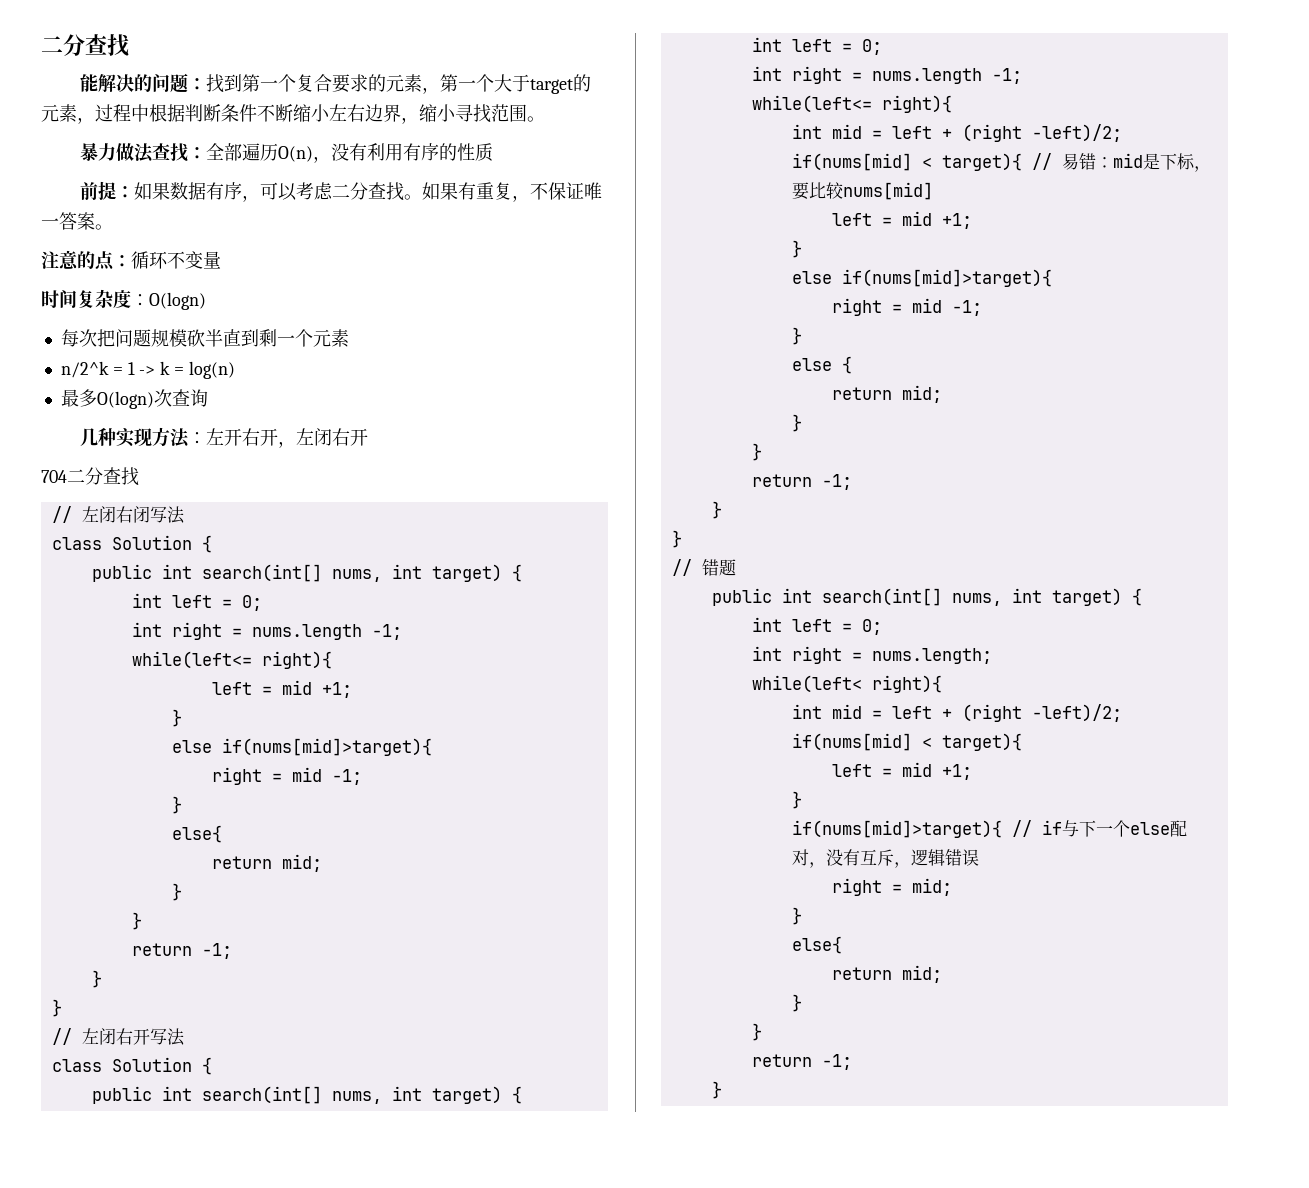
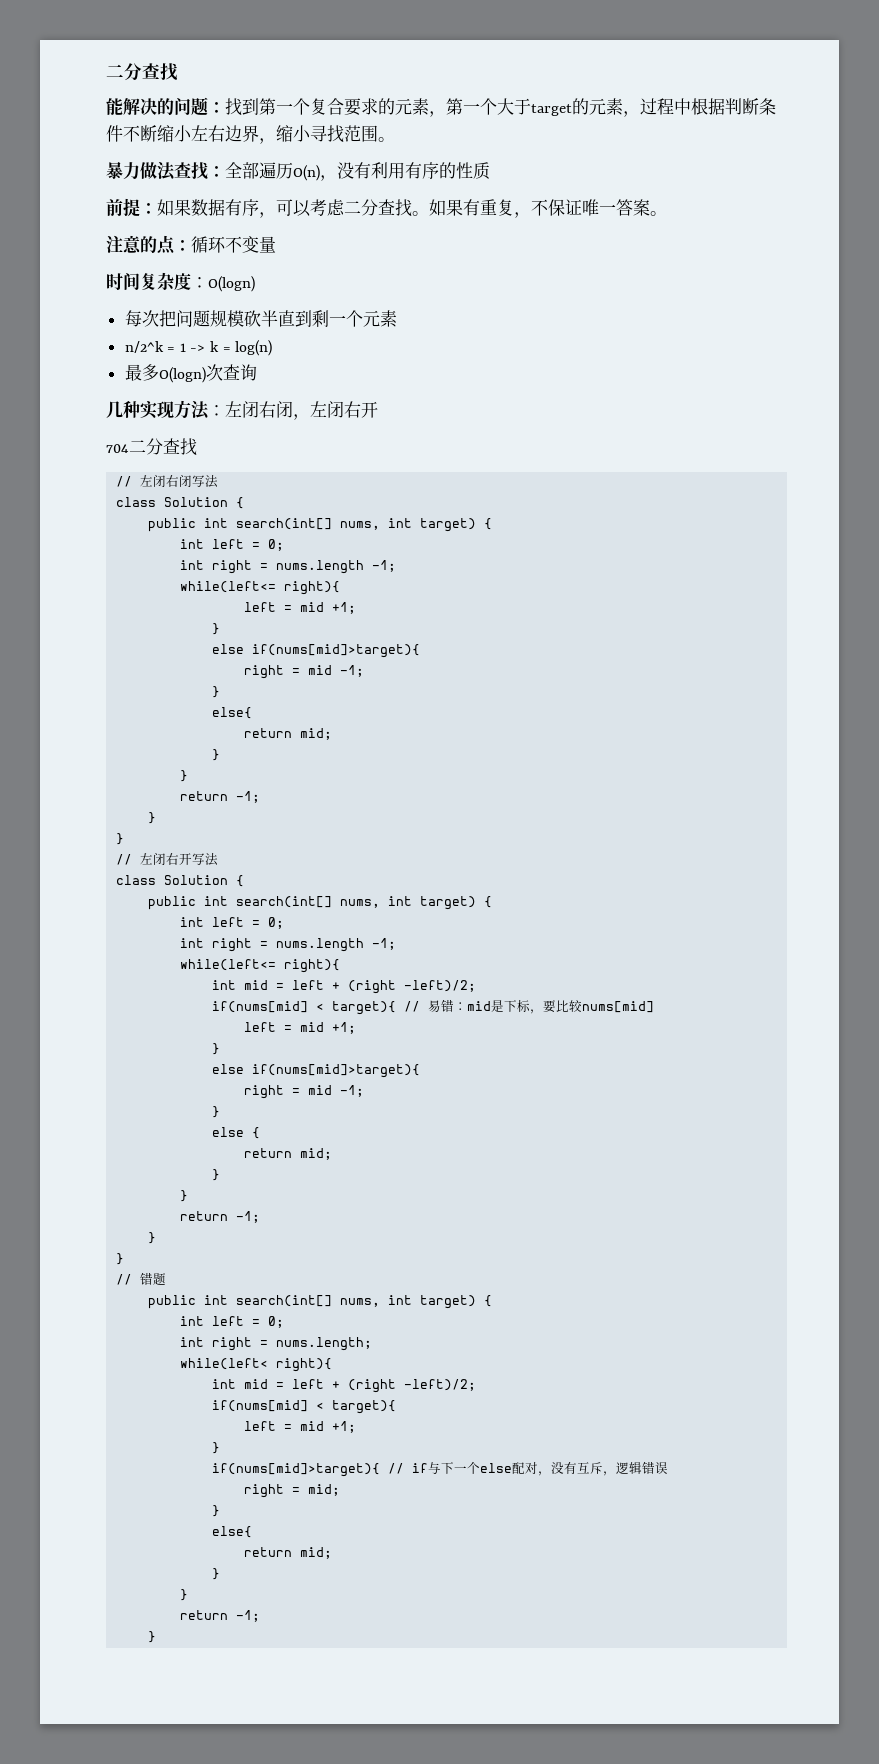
- 几种实现方法：左开右开，左闭右开
+ 几种实现方法：左闭右闭，左闭右开

